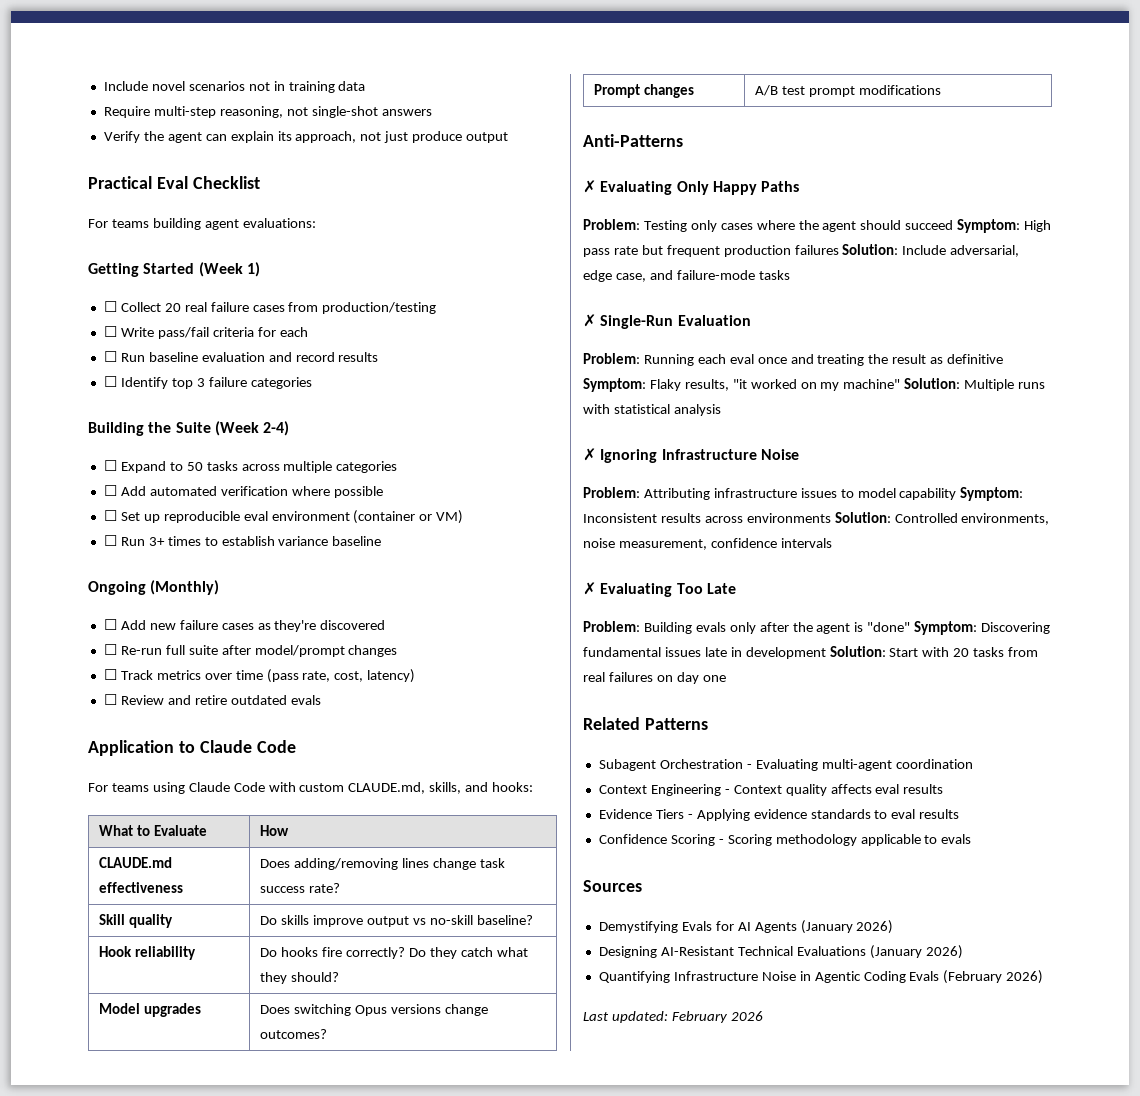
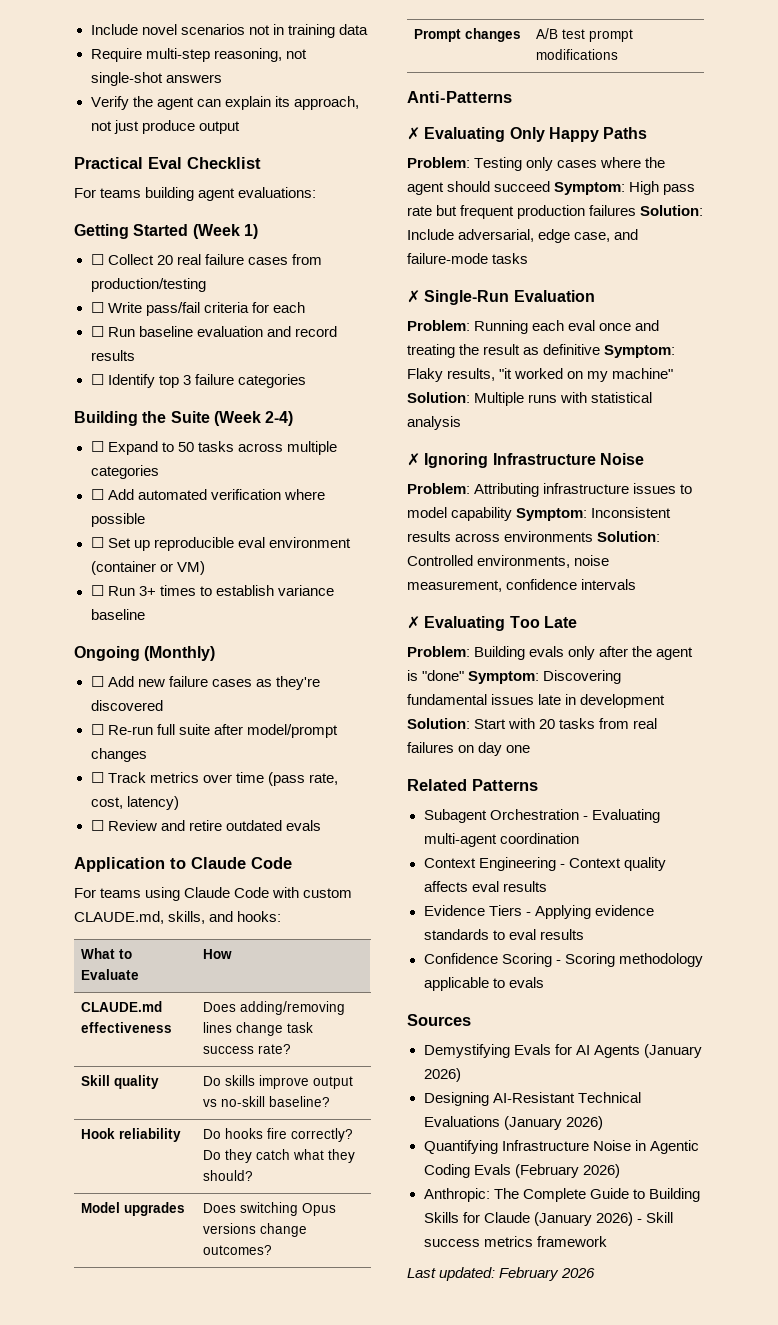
+ Anthropic: The Complete Guide to Building Skills for Claude (January 2026) - Skill success metrics framework

